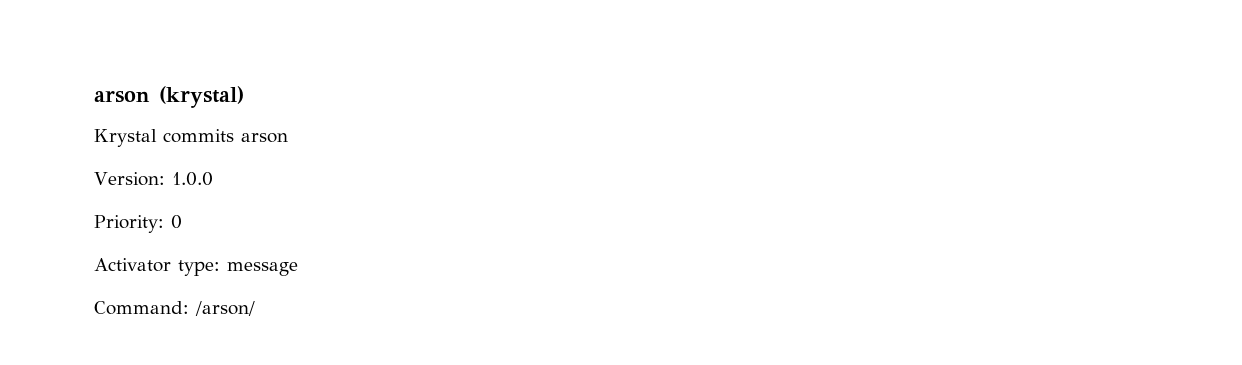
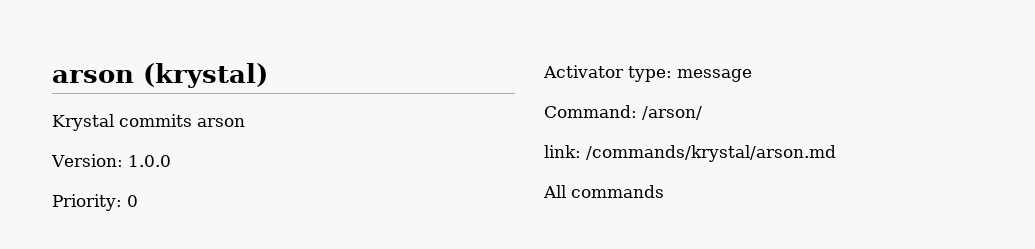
+ link: /commands/krystal/arson.md
+ All commands

